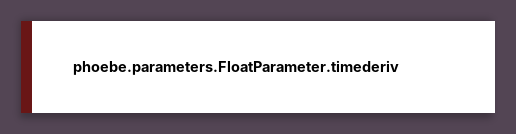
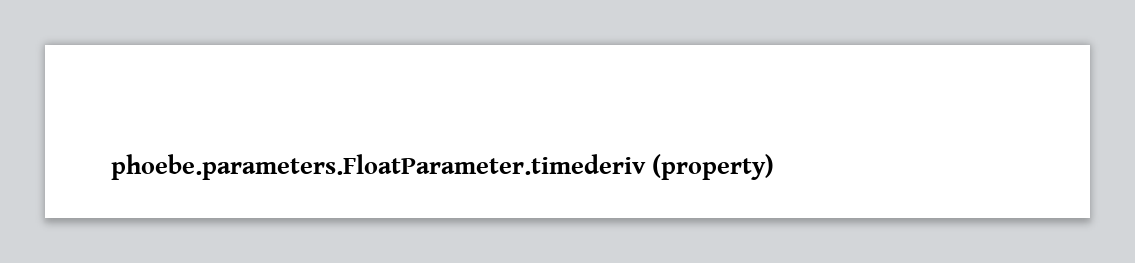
- phoebe.parameters.FloatParameter.timederiv
+ phoebe.parameters.FloatParameter.timederiv (property)

